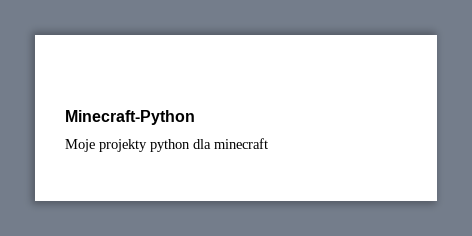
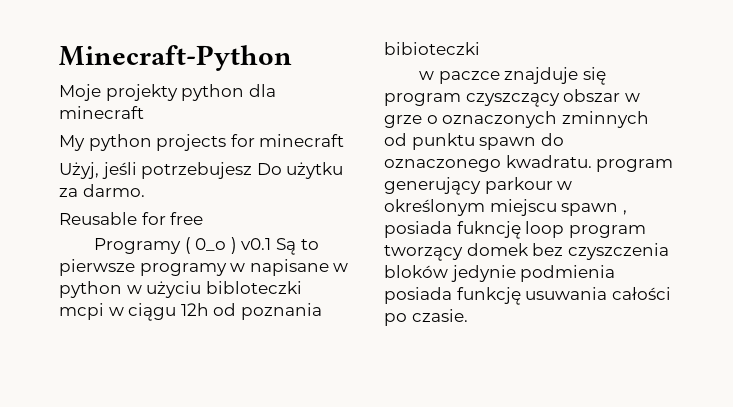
+ My python projects for minecraft
+ Użyj, jeśli potrzebujesz Do użytku za darmo.
+ Reusable for free
+ Programy ( 0_o ) v0.1 Są to pierwsze programy w napisane w python w użyciu bibloteczki mcpi w ciągu 12h od poznania bibioteczki
+ w paczce znajduje się program czyszczący obszar w grze o oznaczonych zminnych od punktu spawn do oznaczonego kwadratu. program generujący parkour w określonym miejscu spawn , posiada fukncję loop program tworzący domek bez czyszczenia bloków jedynie podmienia posiada funkcję usuwania całości po czasie.

